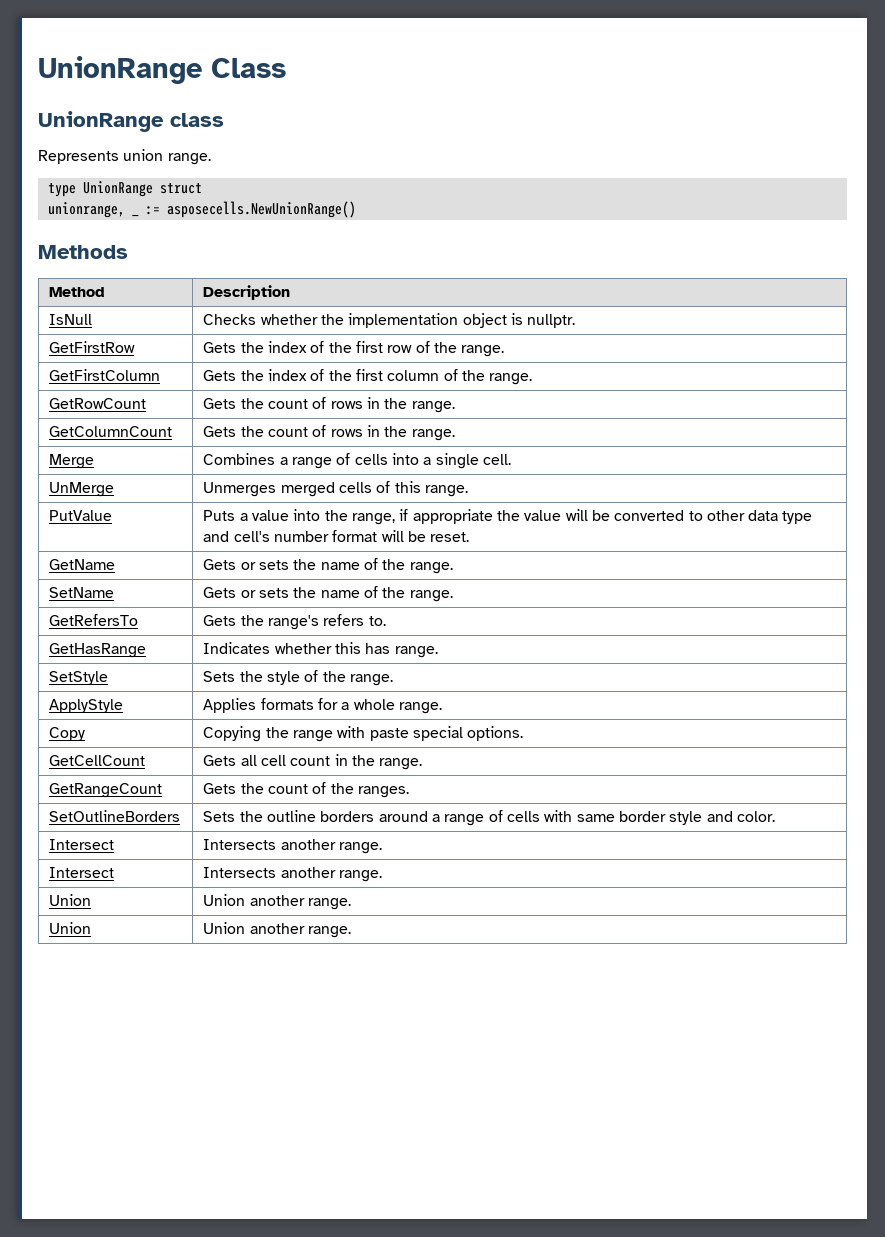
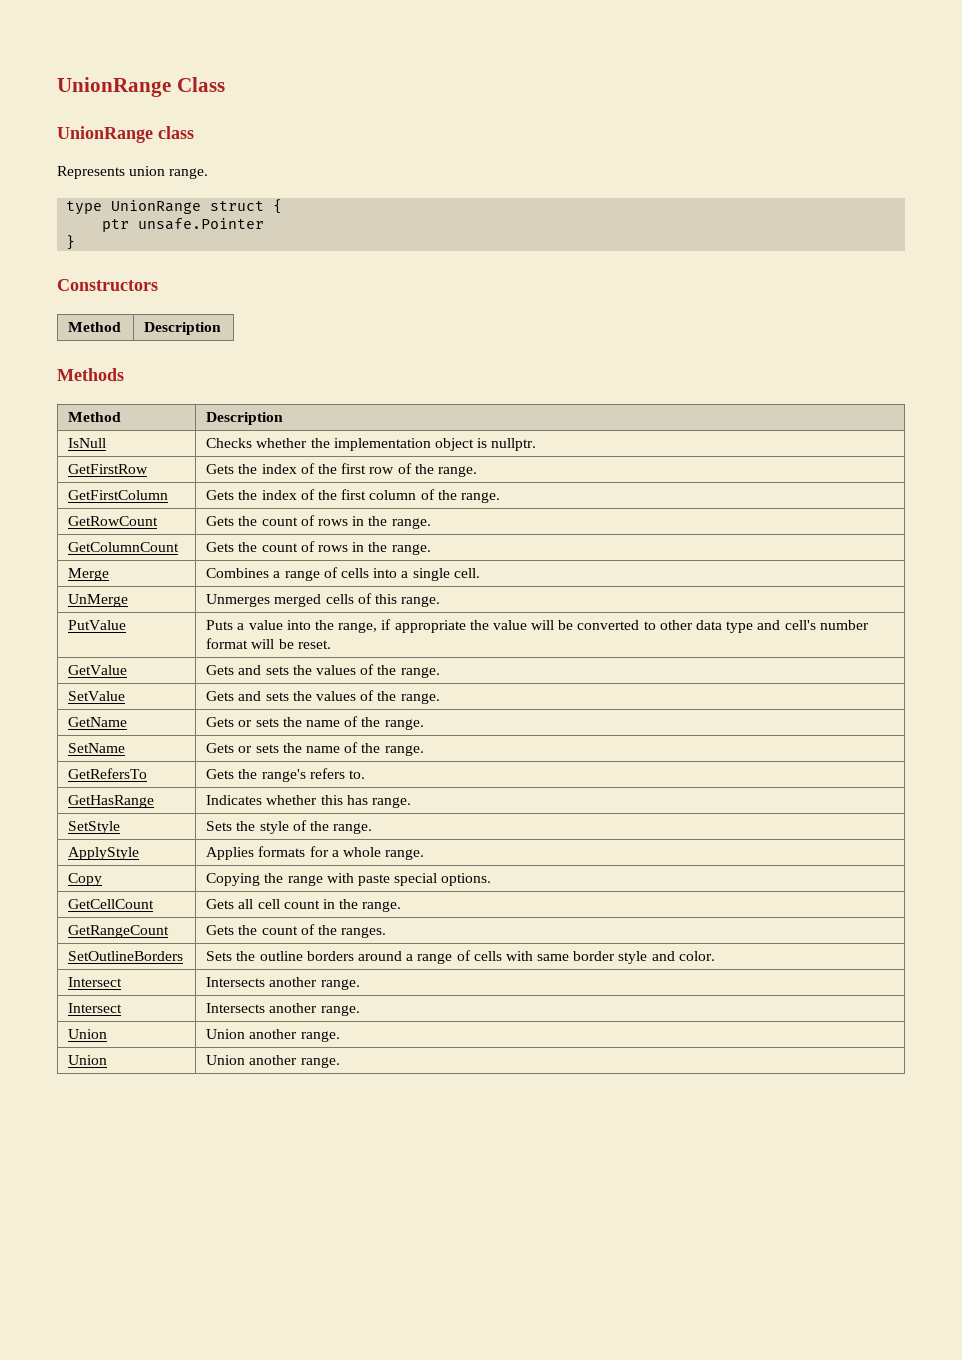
- type UnionRange struct
- unionrange, _ := asposecells.NewUnionRange()
+ type UnionRange struct {
+ ptr unsafe.Pointer
+ }
+ Constructors
+ Method | Description
+ GetValue | Gets and sets the values of the range.
+ SetValue | Gets and sets the values of the range.

